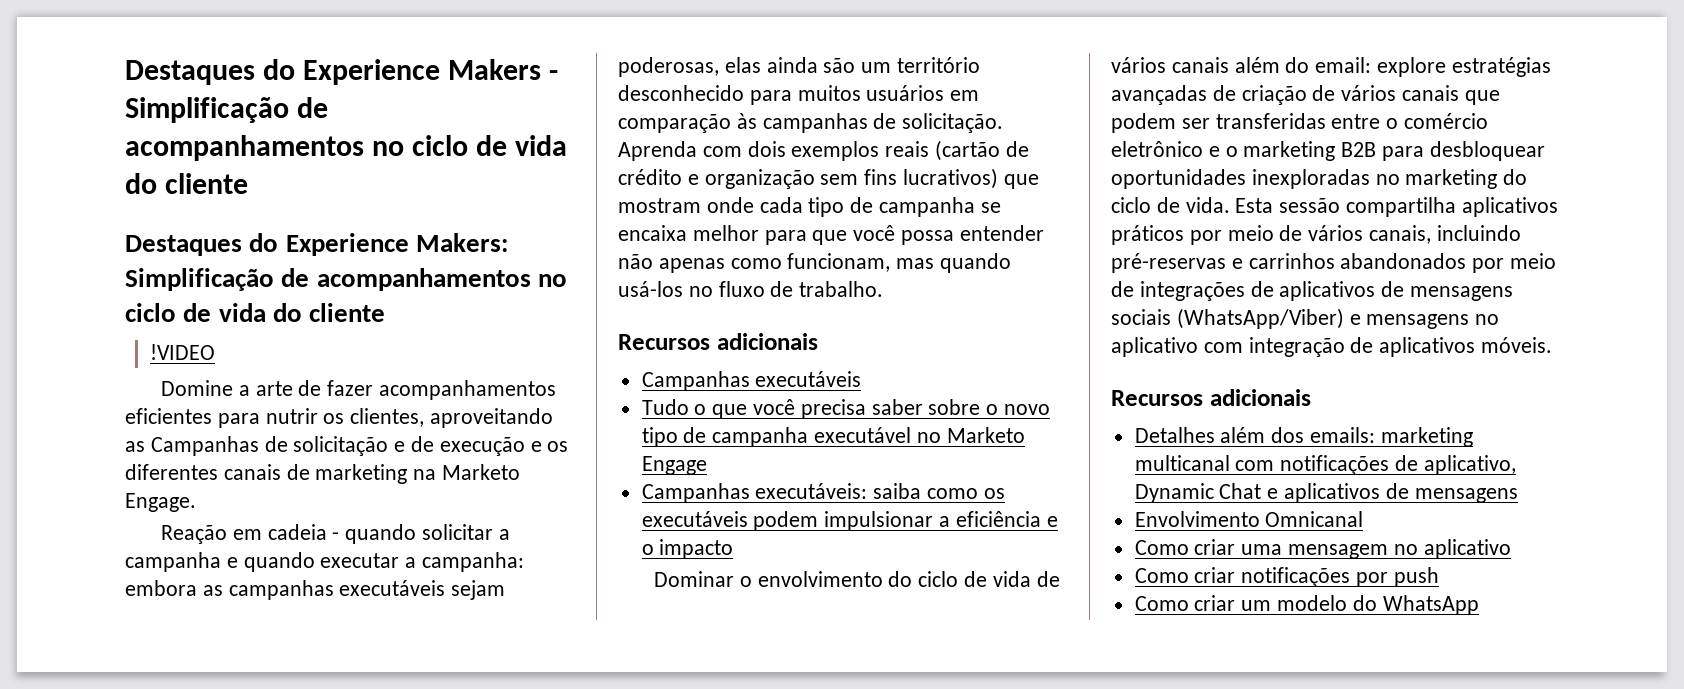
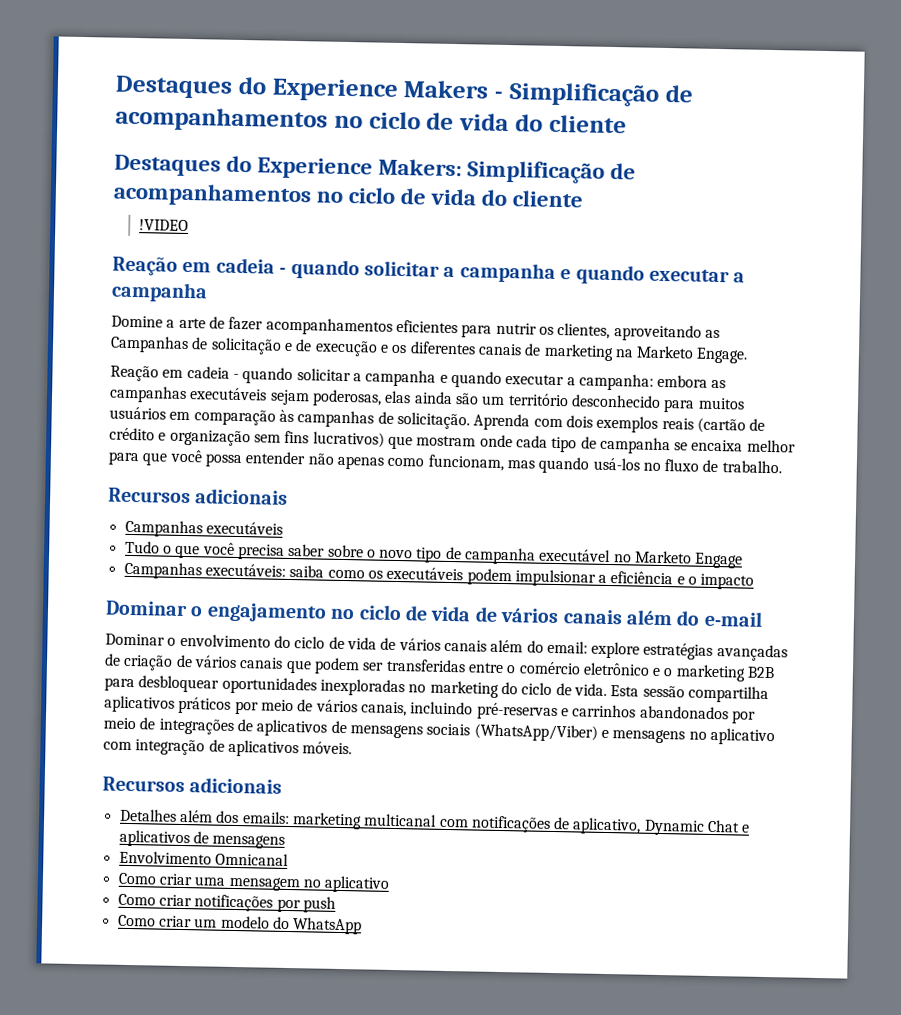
+ Reação em cadeia - quando solicitar a campanha e quando executar a campanha
+ Dominar o engajamento no ciclo de vida de vários canais além do e-mail

